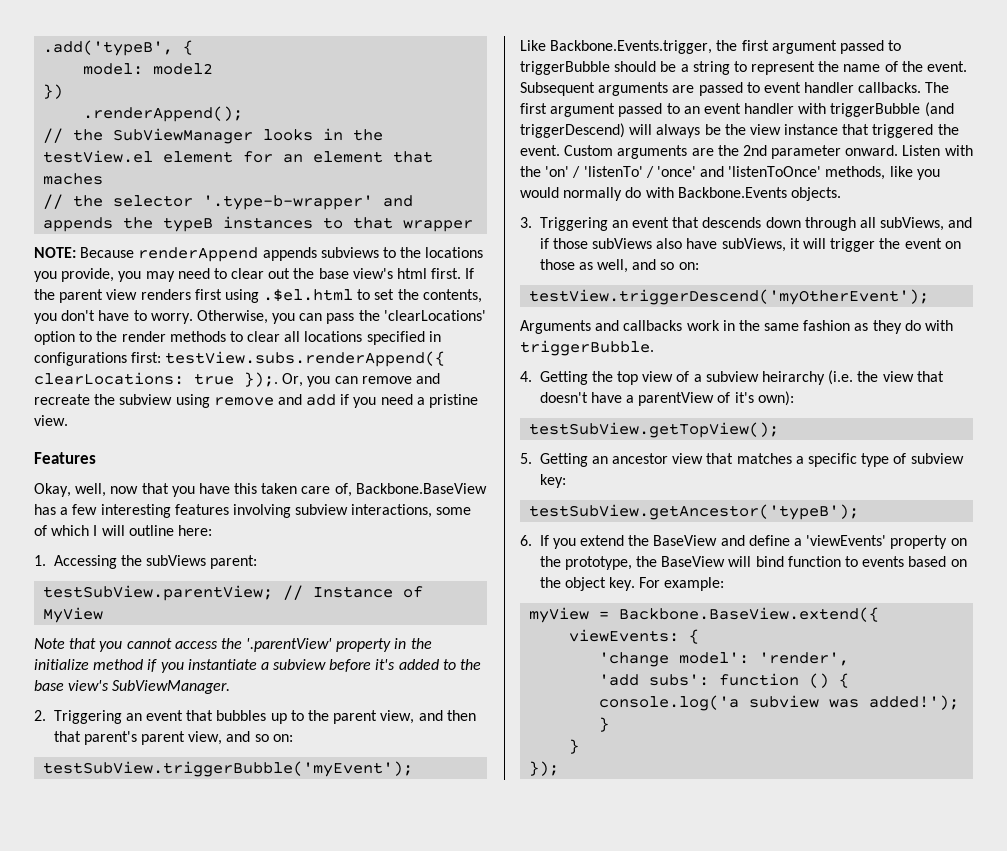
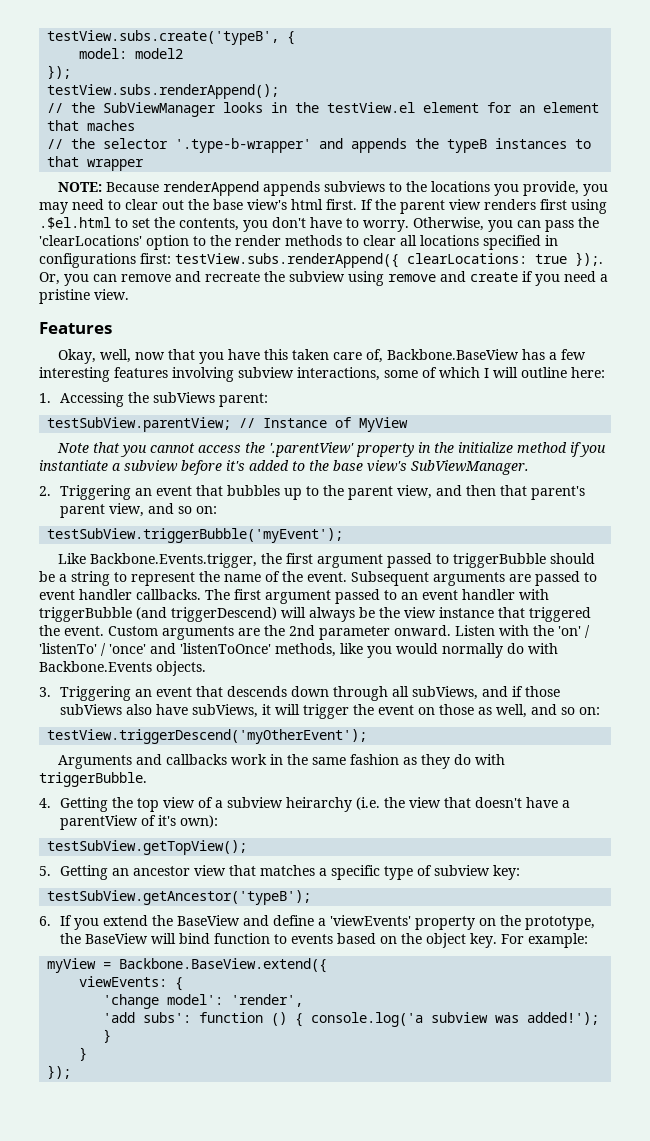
- .add('typeB', {
+ testView.subs.create('typeB', {
  model: model2
- })
- .renderAppend();
+ });
+ testView.subs.renderAppend();
- Or, you can remove and recreate the subview using remove and add if you need a pristine view.
+ Or, you can remove and recreate the subview using remove and create if you need a pristine view.

